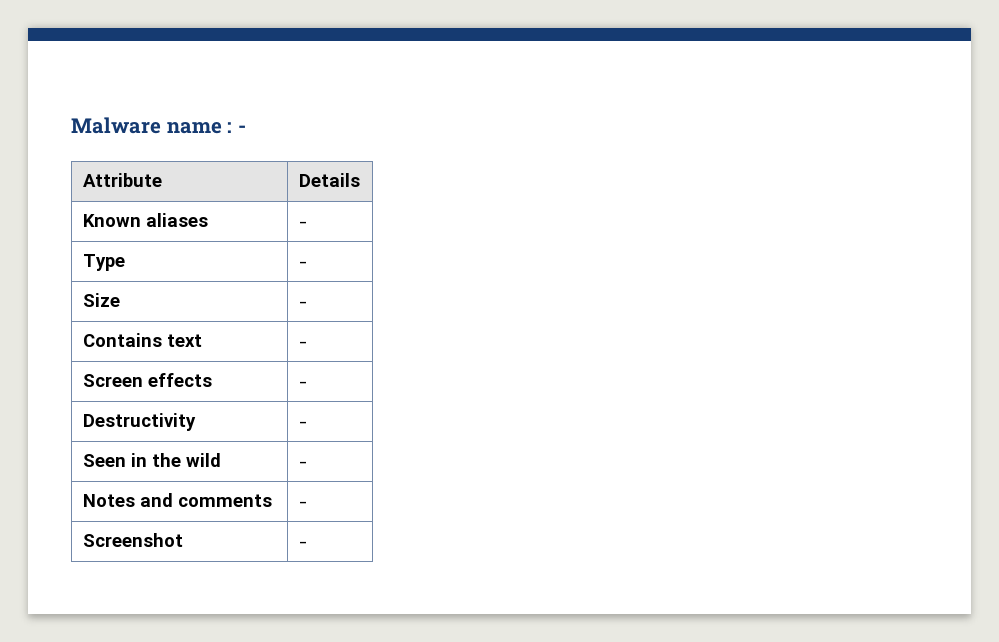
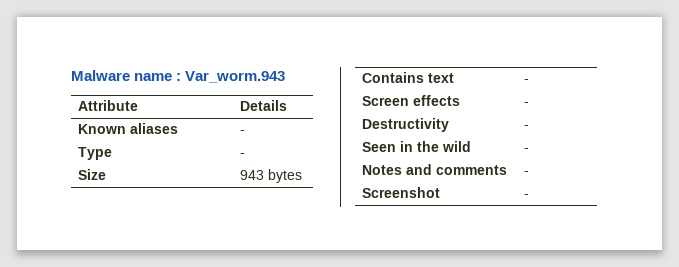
- Malware name : -
+ Malware name : Var_worm.943
- Size | -
+ Size | 943 bytes

